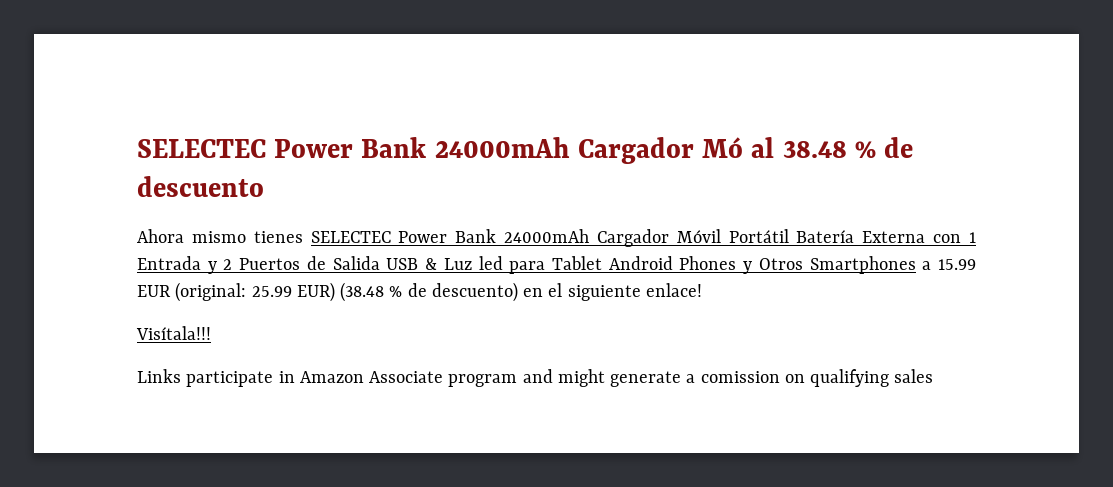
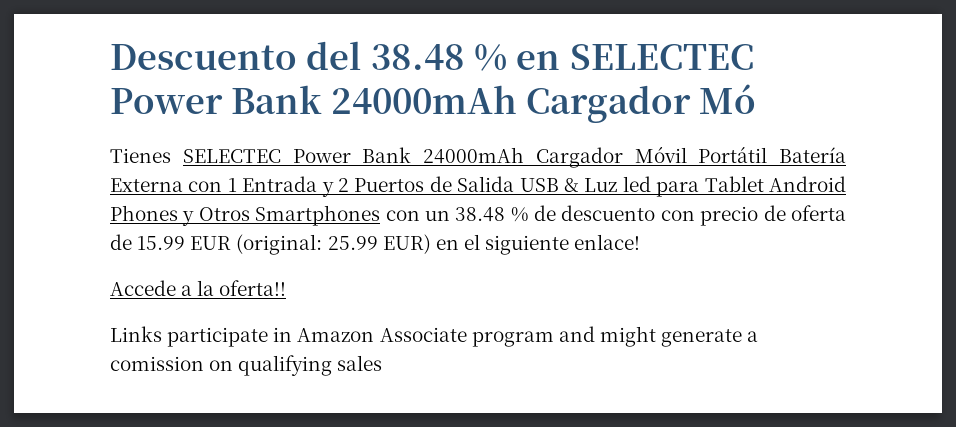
- SELECTEC Power Bank 24000mAh Cargador Mó al 38.48 % de descuento
- Ahora mismo tienes SELECTEC Power Bank 24000mAh Cargador Móvil Portátil Batería Externa con 1 Entrada y 2 Puertos de Salida USB & Luz led para Tablet Android Phones y Otros Smartphones a 15.99 EUR (original: 25.99 EUR) (38.48 % de descuento) en el siguiente enlace!
+ Descuento del 38.48 % en SELECTEC Power Bank 24000mAh Cargador Mó
+ Tienes SELECTEC Power Bank 24000mAh Cargador Móvil Portátil Batería Externa con 1 Entrada y 2 Puertos de Salida USB & Luz led para Tablet Android Phones y Otros Smartphones con un 38.48 % de descuento con precio de oferta de 15.99 EUR (original: 25.99 EUR) en el siguiente enlace!
- Visítala!!!
+ Accede a la oferta!!

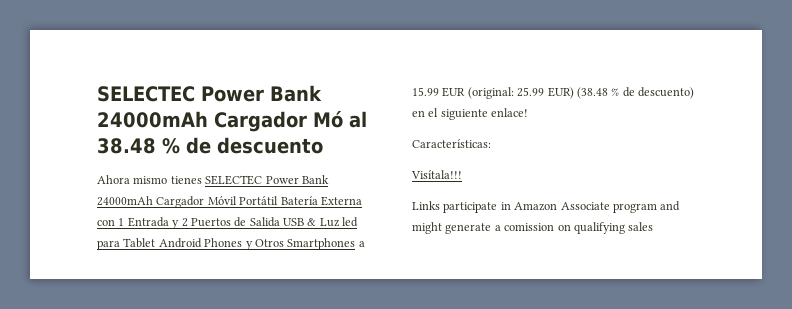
- Descuento del 38.48 % en SELECTEC Power Bank 24000mAh Cargador Mó
- Tienes SELECTEC Power Bank 24000mAh Cargador Móvil Portátil Batería Externa con 1 Entrada y 2 Puertos de Salida USB & Luz led para Tablet Android Phones y Otros Smartphones con un 38.48 % de descuento con precio de oferta de 15.99 EUR (original: 25.99 EUR) en el siguiente enlace!
+ SELECTEC Power Bank 24000mAh Cargador Mó al 38.48 % de descuento
+ Ahora mismo tienes SELECTEC Power Bank 24000mAh Cargador Móvil Portátil Batería Externa con 1 Entrada y 2 Puertos de Salida USB & Luz led para Tablet Android Phones y Otros Smartphones a 15.99 EUR (original: 25.99 EUR) (38.48 % de descuento) en el siguiente enlace!
- Accede a la oferta!!
+ Características:
+ Visítala!!!

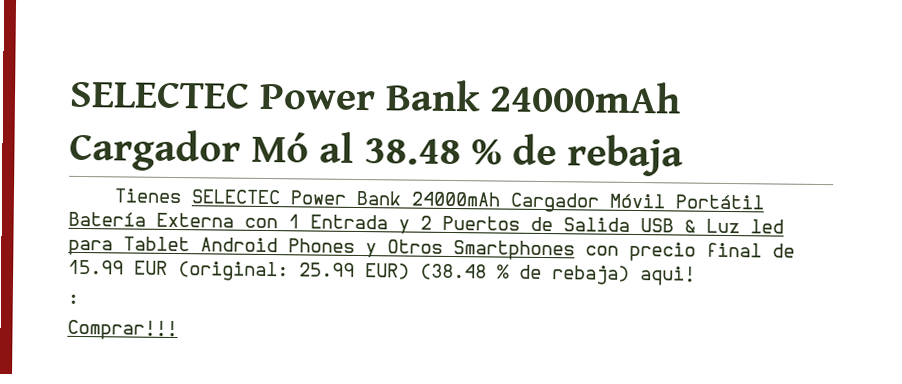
- SELECTEC Power Bank 24000mAh Cargador Mó al 38.48 % de descuento
- Ahora mismo tienes SELECTEC Power Bank 24000mAh Cargador Móvil Portátil Batería Externa con 1 Entrada y 2 Puertos de Salida USB & Luz led para Tablet Android Phones y Otros Smartphones a 15.99 EUR (original: 25.99 EUR) (38.48 % de descuento) en el siguiente enlace!
- Características:
- Visítala!!!
- Links participate in Amazon Associate program and might generate a comission on qualifying sales
+ SELECTEC Power Bank 24000mAh Cargador Mó al 38.48 % de rebaja
+ Tienes SELECTEC Power Bank 24000mAh Cargador Móvil Portátil Batería Externa con 1 Entrada y 2 Puertos de Salida USB & Luz led para Tablet Android Phones y Otros Smartphones con precio final de 15.99 EUR (original: 25.99 EUR) (38.48 % de rebaja) aqui!
+ :
+ Comprar!!!

